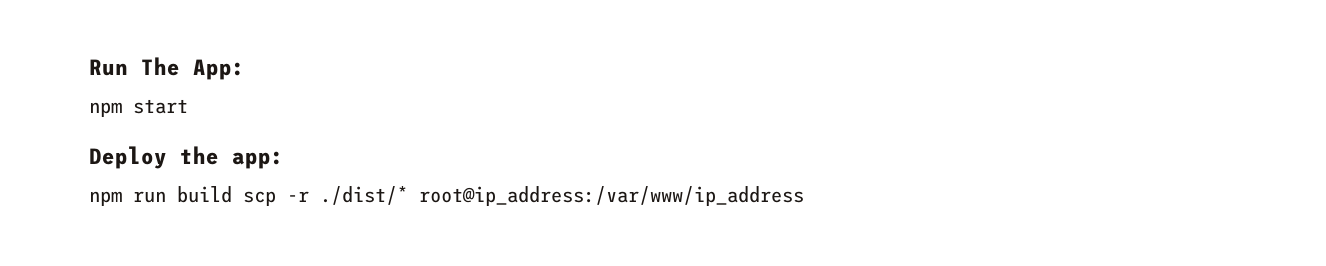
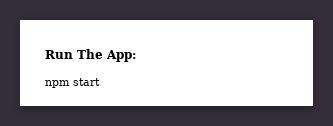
- Deploy the app:
- npm run build scp -r ./dist/* root@ip_address:/var/www/ip_address

